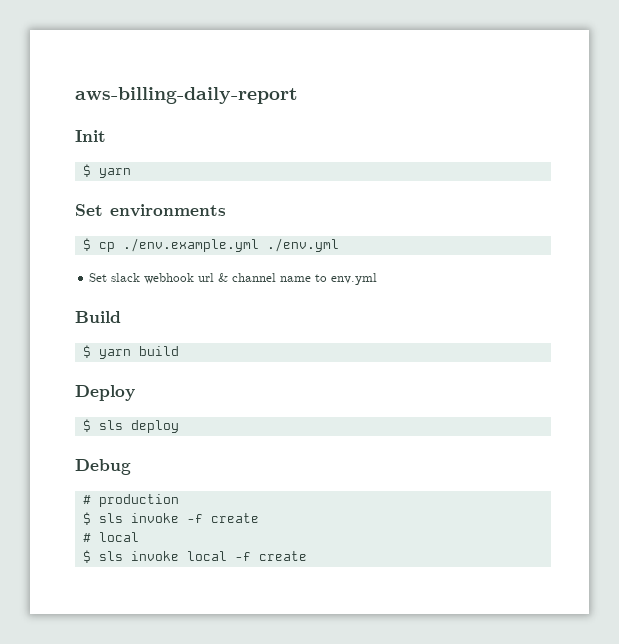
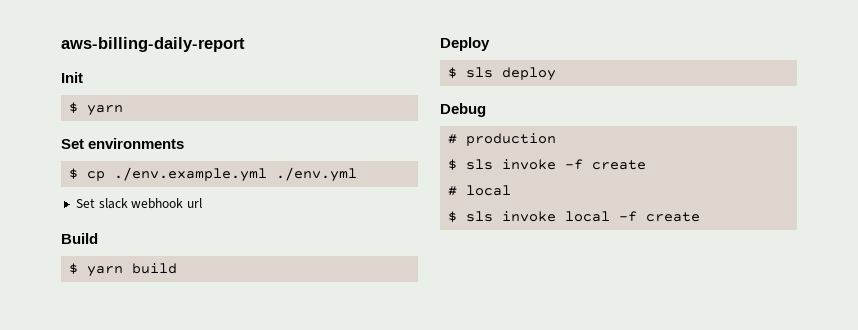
- Set slack webhook url & channel name to env.yml
+ Set slack webhook url

